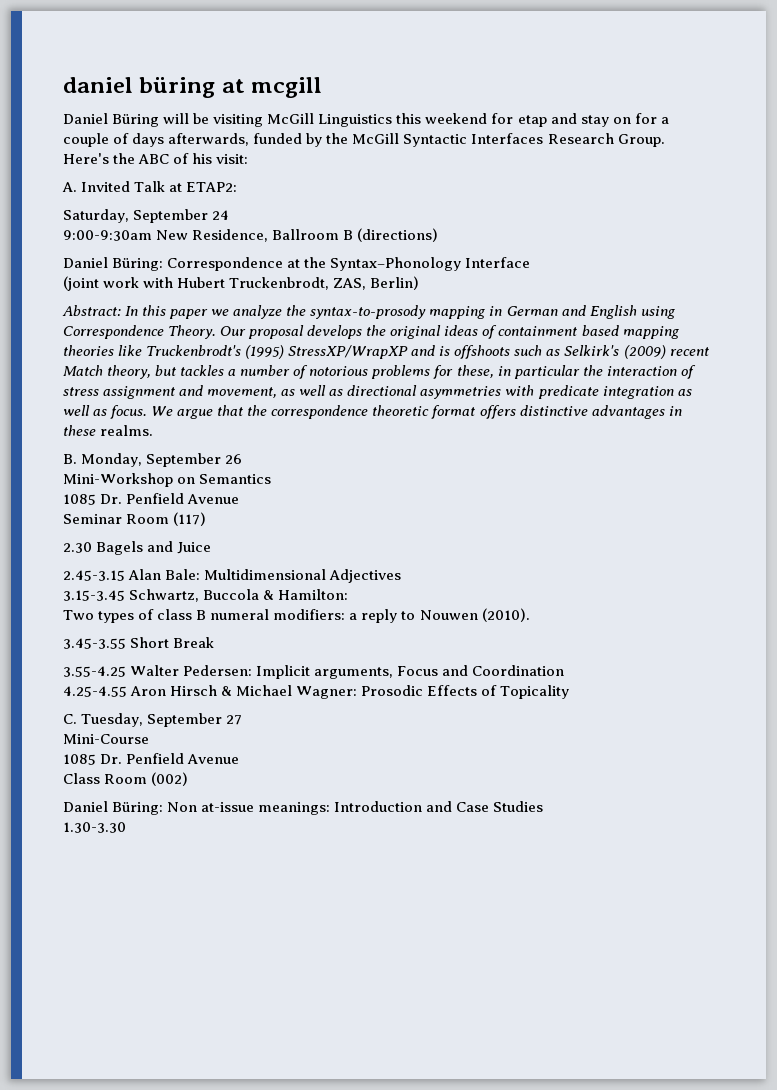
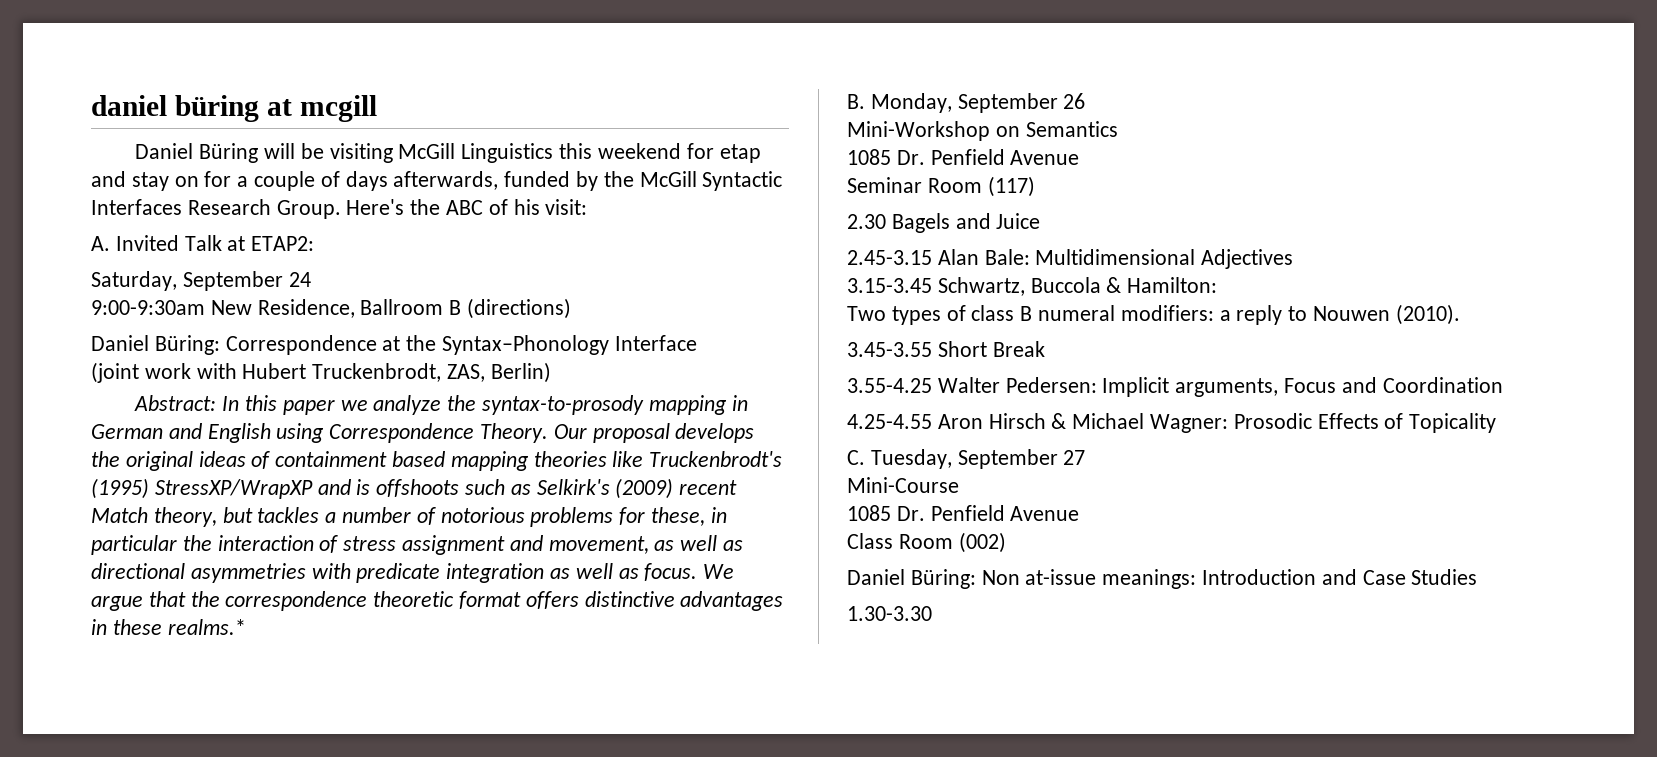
- We argue that the correspondence theoretic format offers distinctive advantages in these realms.
+ We argue that the correspondence theoretic format offers distinctive advantages in these realms.*

